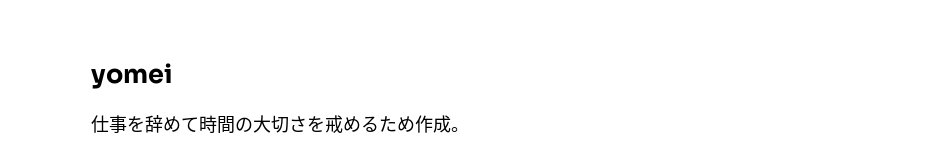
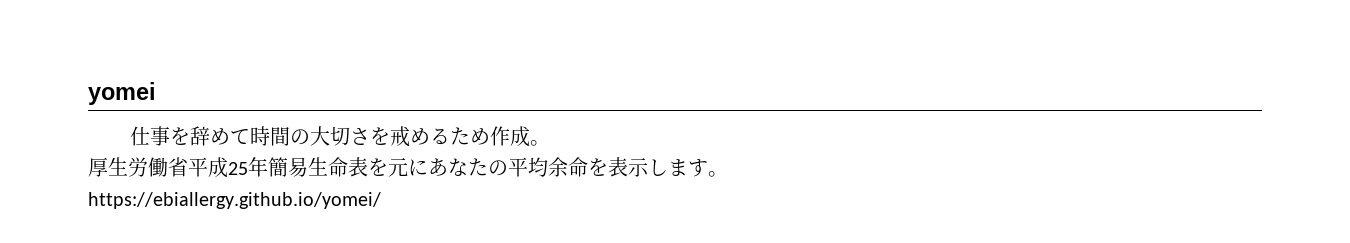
+ 厚生労働省平成25年簡易生命表を元にあなたの平均余命を表示します。
+ https://ebiallergy.github.io/yomei/

